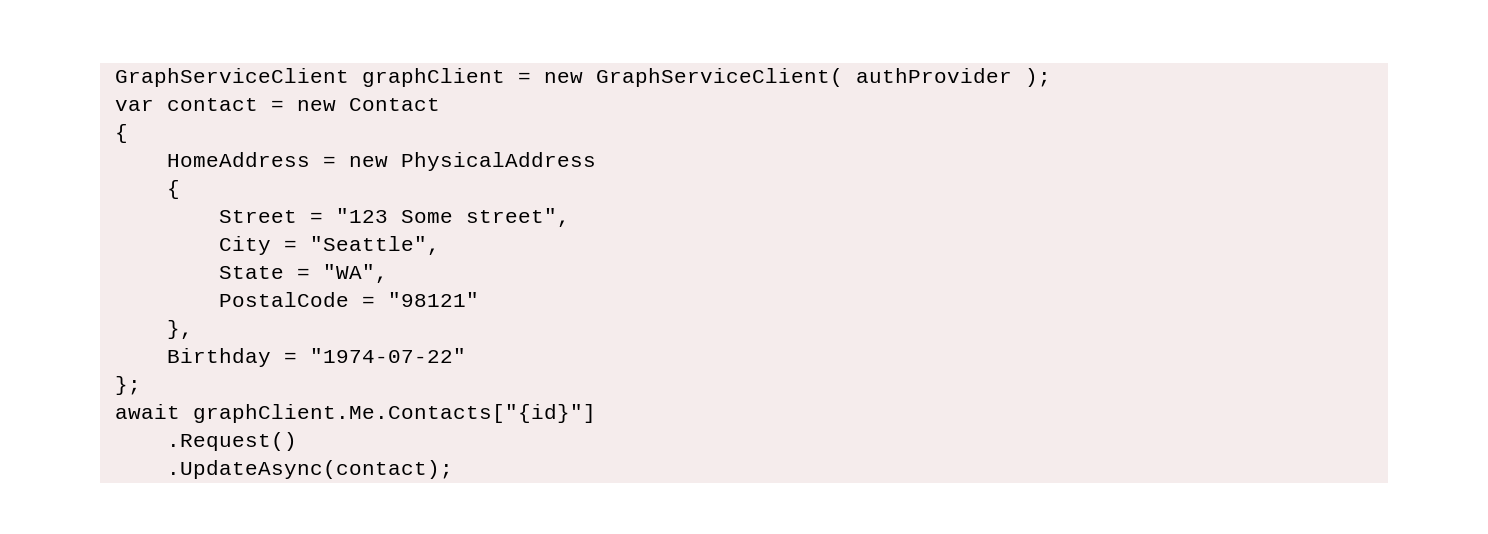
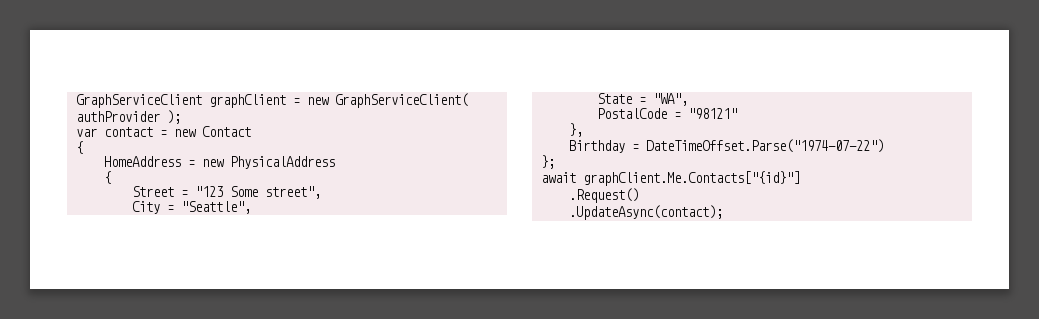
- Birthday = "1974-07-22"
+ Birthday = DateTimeOffset.Parse("1974-07-22")

